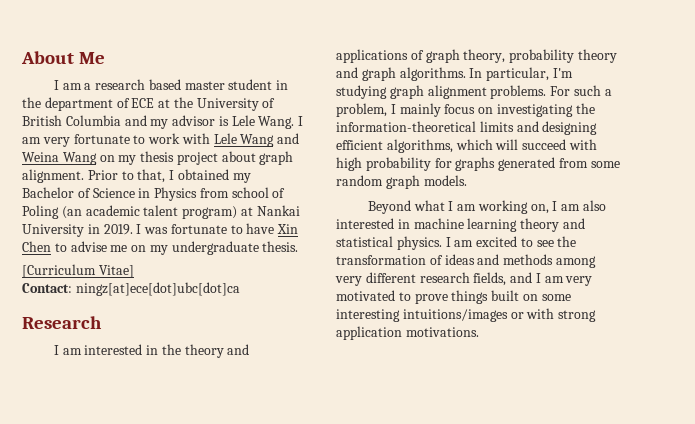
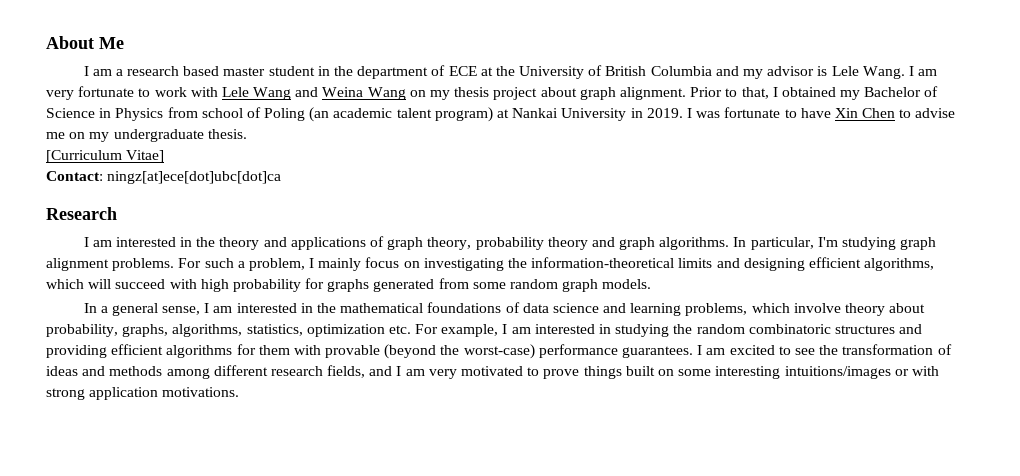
- Beyond what I am working on, I am also interested in machine learning theory and statistical physics.
+ In a general sense, I am interested in the mathematical foundations of data science and learning problems, which involve theory about probability, graphs, algorithms, statistics, optimization etc. For example, I am interested in studying the random combinatoric structures and providing efficient algorithms for them with provable (beyond the worst-case) performance guarantees.
- I am excited to see the transformation of ideas and methods among very different research fields, and I am very motivated to prove things built on some interesting intuitions/images or with strong application motivations.
+ I am excited to see the transformation of ideas and methods among different research fields, and I am very motivated to prove things built on some interesting intuitions/images or with strong application motivations.

